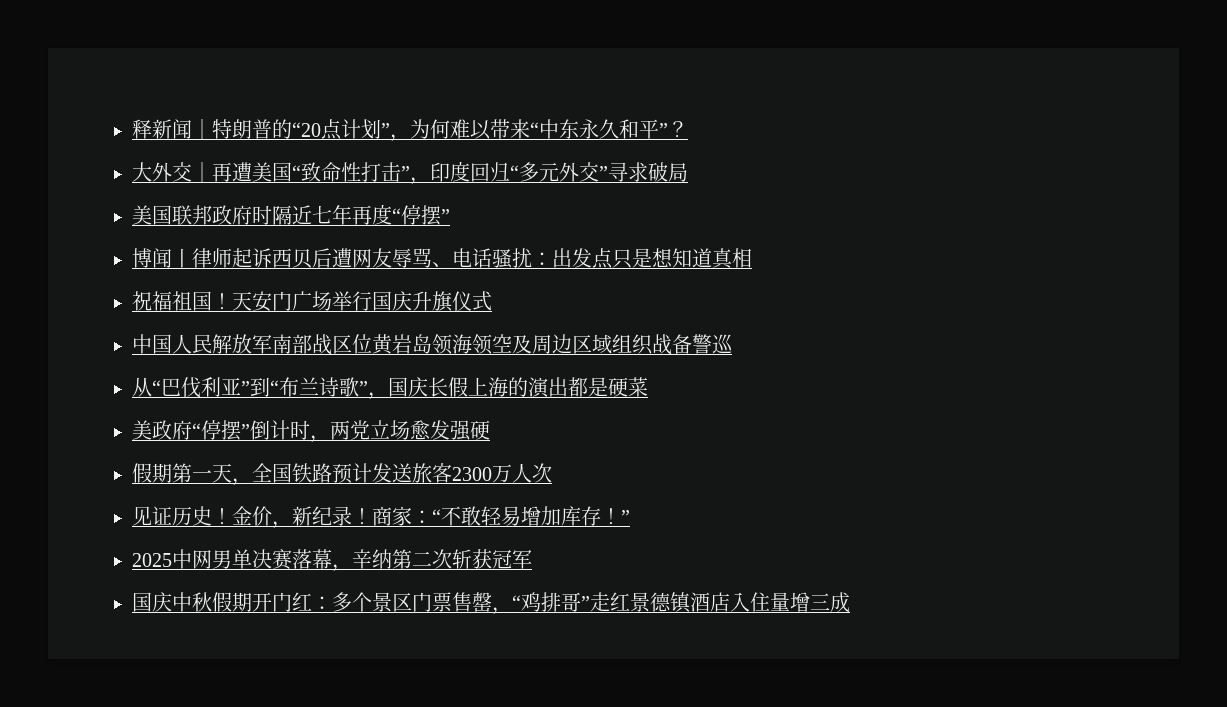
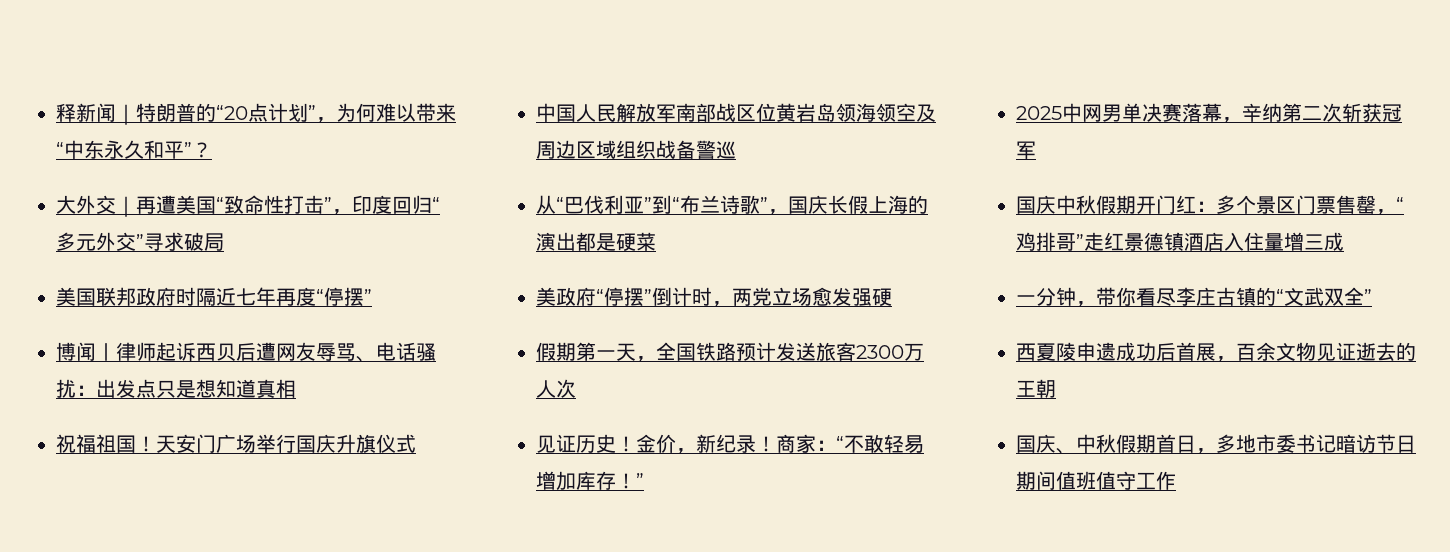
+ 一分钟，带你看尽李庄古镇的“文武双全”
+ 西夏陵申遗成功后首展，百余文物见证逝去的王朝
+ 国庆、中秋假期首日，多地市委书记暗访节日期间值班值守工作

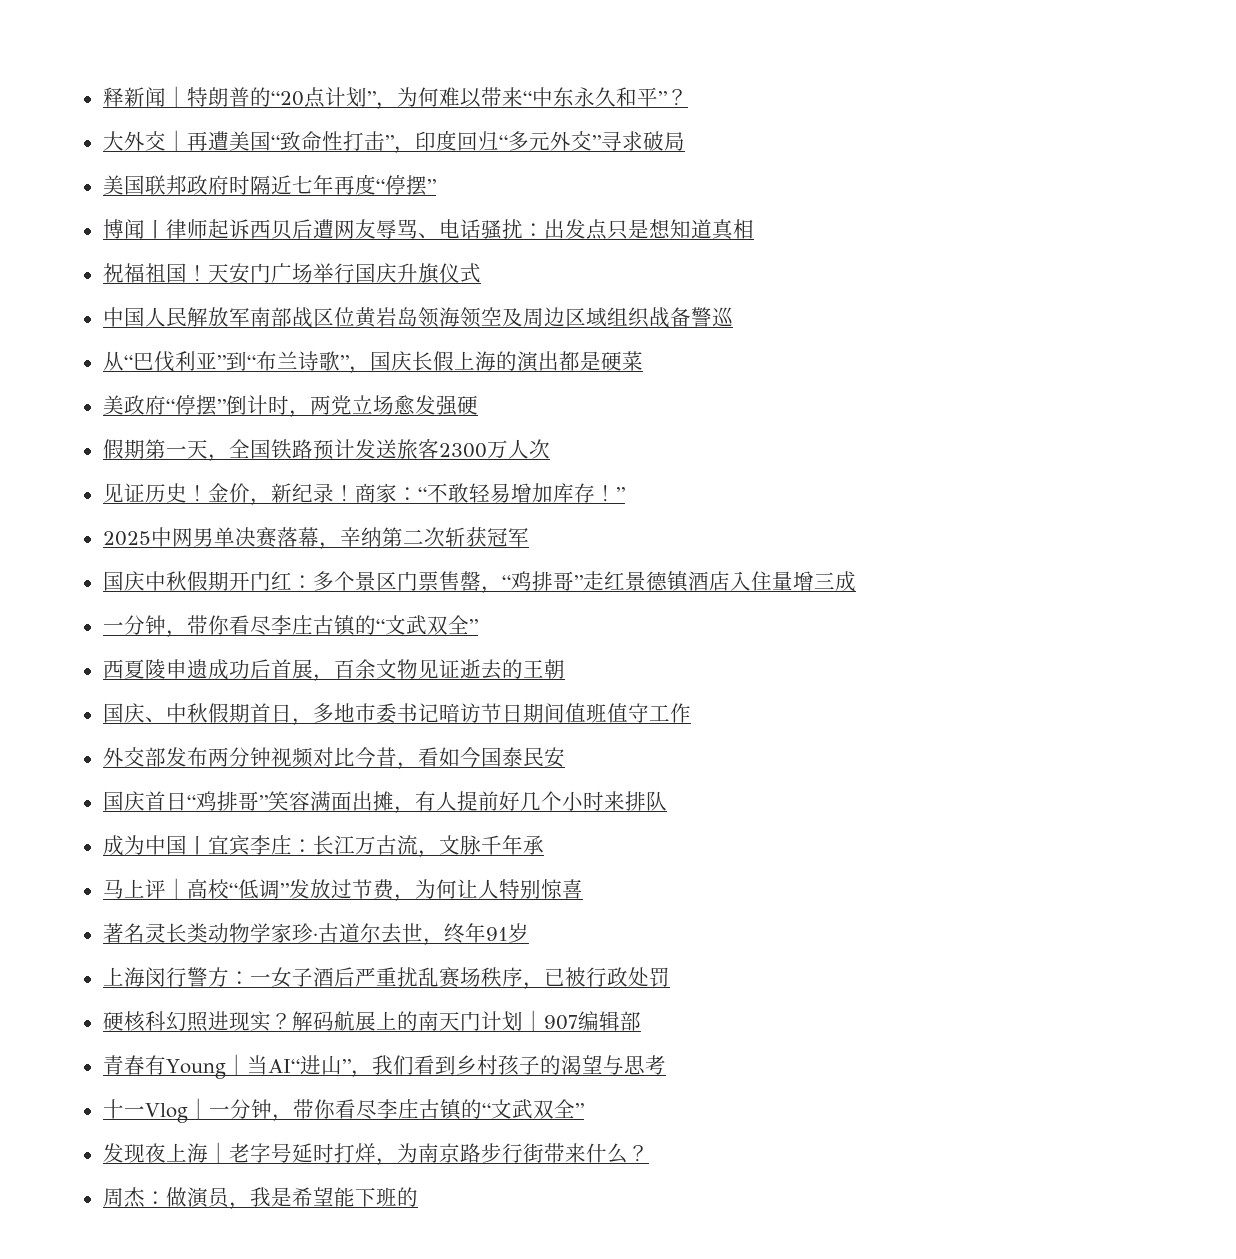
+ 外交部发布两分钟视频对比今昔，看如今国泰民安
+ 国庆首日“鸡排哥”笑容满面出摊，有人提前好几个小时来排队
+ 成为中国丨宜宾李庄：长江万古流，文脉千年承
+ 马上评｜高校“低调”发放过节费，为何让人特别惊喜
+ 著名灵长类动物学家珍·古道尔去世，终年91岁
+ 上海闵行警方：一女子酒后严重扰乱赛场秩序，已被行政处罚
+ 硬核科幻照进现实？解码航展上的南天门计划｜907编辑部
+ 青春有Young｜当AI“进山”，我们看到乡村孩子的渴望与思考
+ 十一Vlog｜一分钟，带你看尽李庄古镇的“文武双全”
+ 发现夜上海｜老字号延时打烊，为南京路步行街带来什么？
+ 周杰：做演员，我是希望能下班的

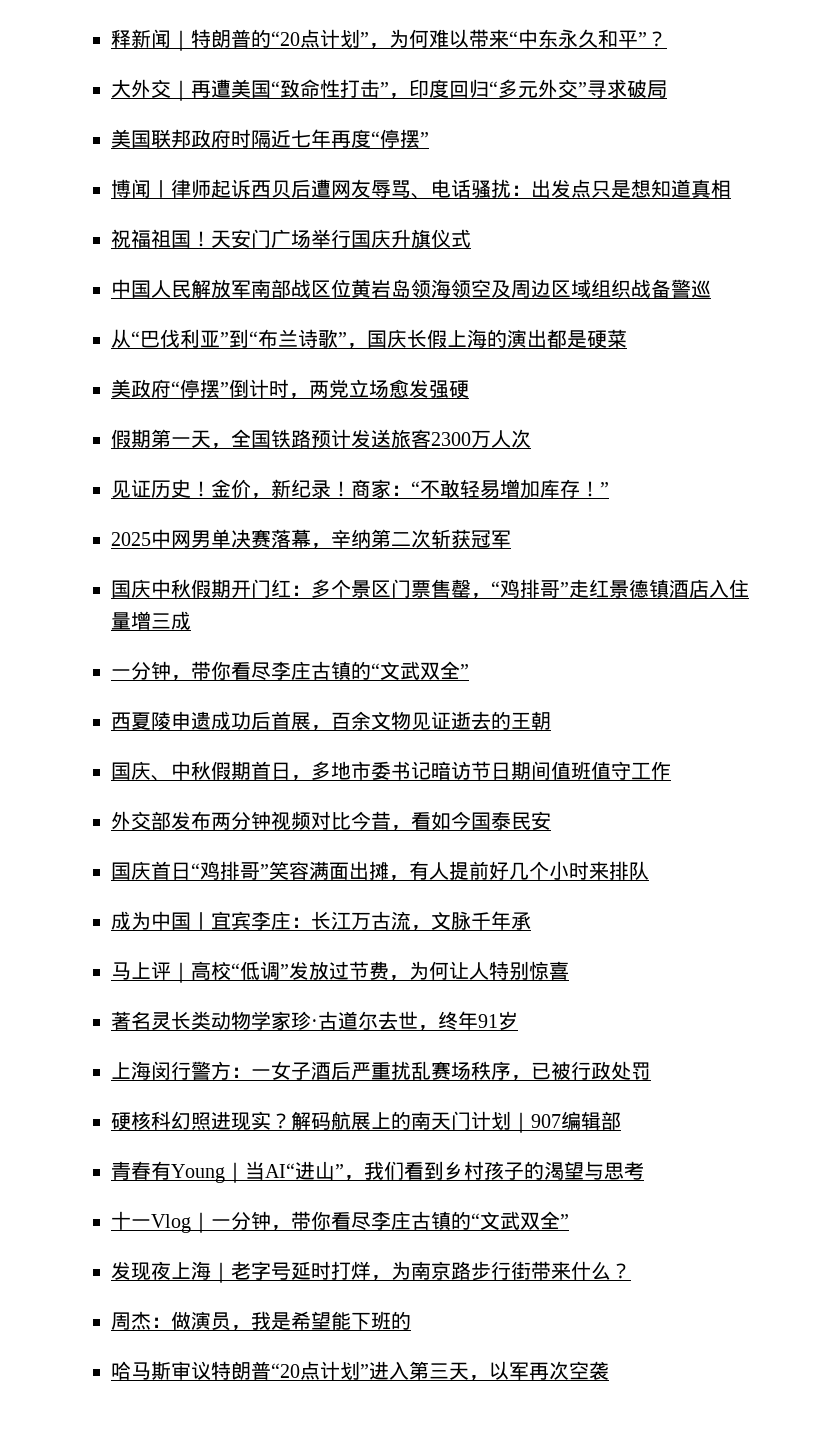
+ 哈马斯审议特朗普“20点计划”进入第三天，以军再次空袭

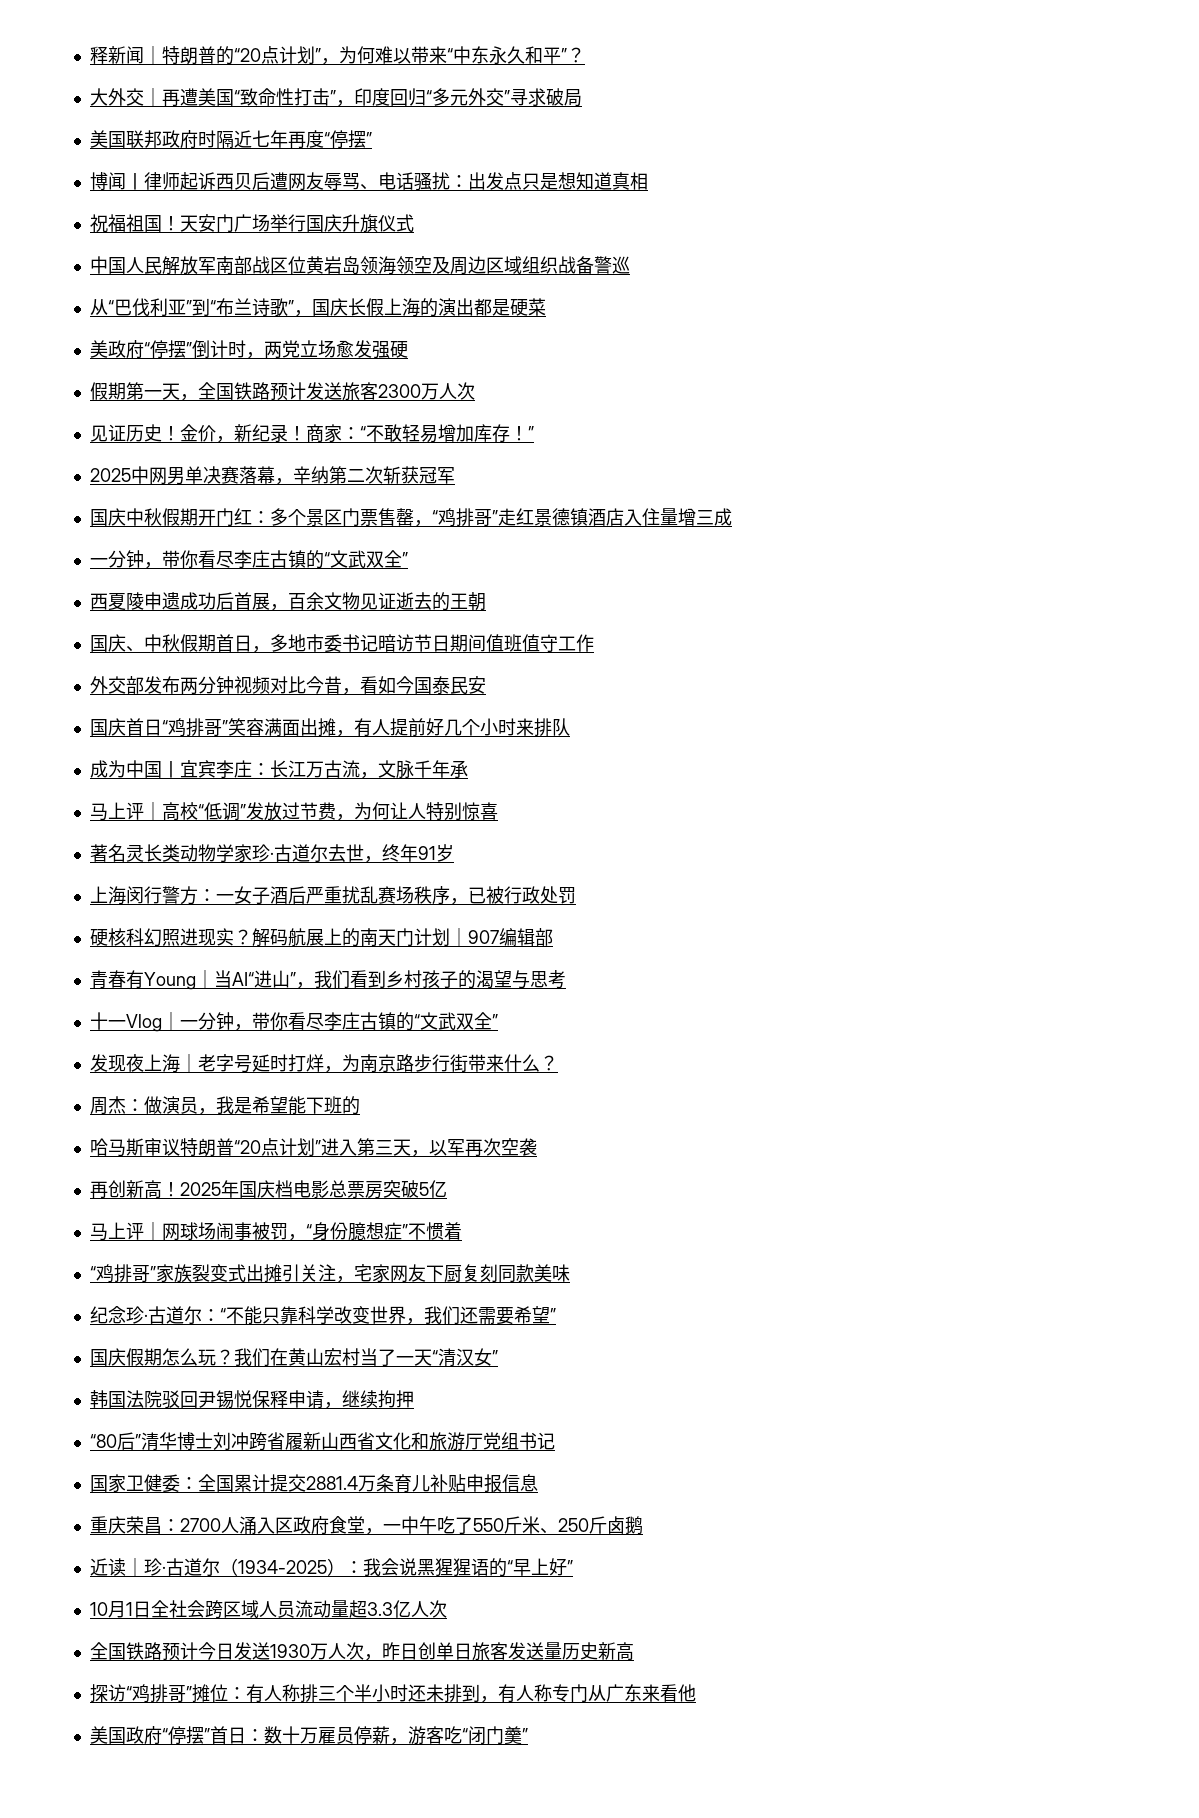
+ 再创新高！2025年国庆档电影总票房突破5亿
+ 马上评｜网球场闹事被罚，“身份臆想症”不惯着
+ “鸡排哥”家族裂变式出摊引关注，宅家网友下厨复刻同款美味
+ 纪念珍·古道尔：“不能只靠科学改变世界，我们还需要希望”
+ 国庆假期怎么玩？我们在黄山宏村当了一天“清汉女”
+ 韩国法院驳回尹锡悦保释申请，继续拘押
+ “80后”清华博士刘冲跨省履新山西省文化和旅游厅党组书记
+ 国家卫健委：全国累计提交2881.4万条育儿补贴申报信息
+ 重庆荣昌：2700人涌入区政府食堂，一中午吃了550斤米、250斤卤鹅
+ 近读｜珍·古道尔（1934-2025）：我会说黑猩猩语的“早上好”
+ 10月1日全社会跨区域人员流动量超3.3亿人次
+ 全国铁路预计今日发送1930万人次，昨日创单日旅客发送量历史新高
+ 探访“鸡排哥”摊位：有人称排三个半小时还未排到，有人称专门从广东来看他
+ 美国政府“停摆”首日：数十万雇员停薪，游客吃“闭门羹”

